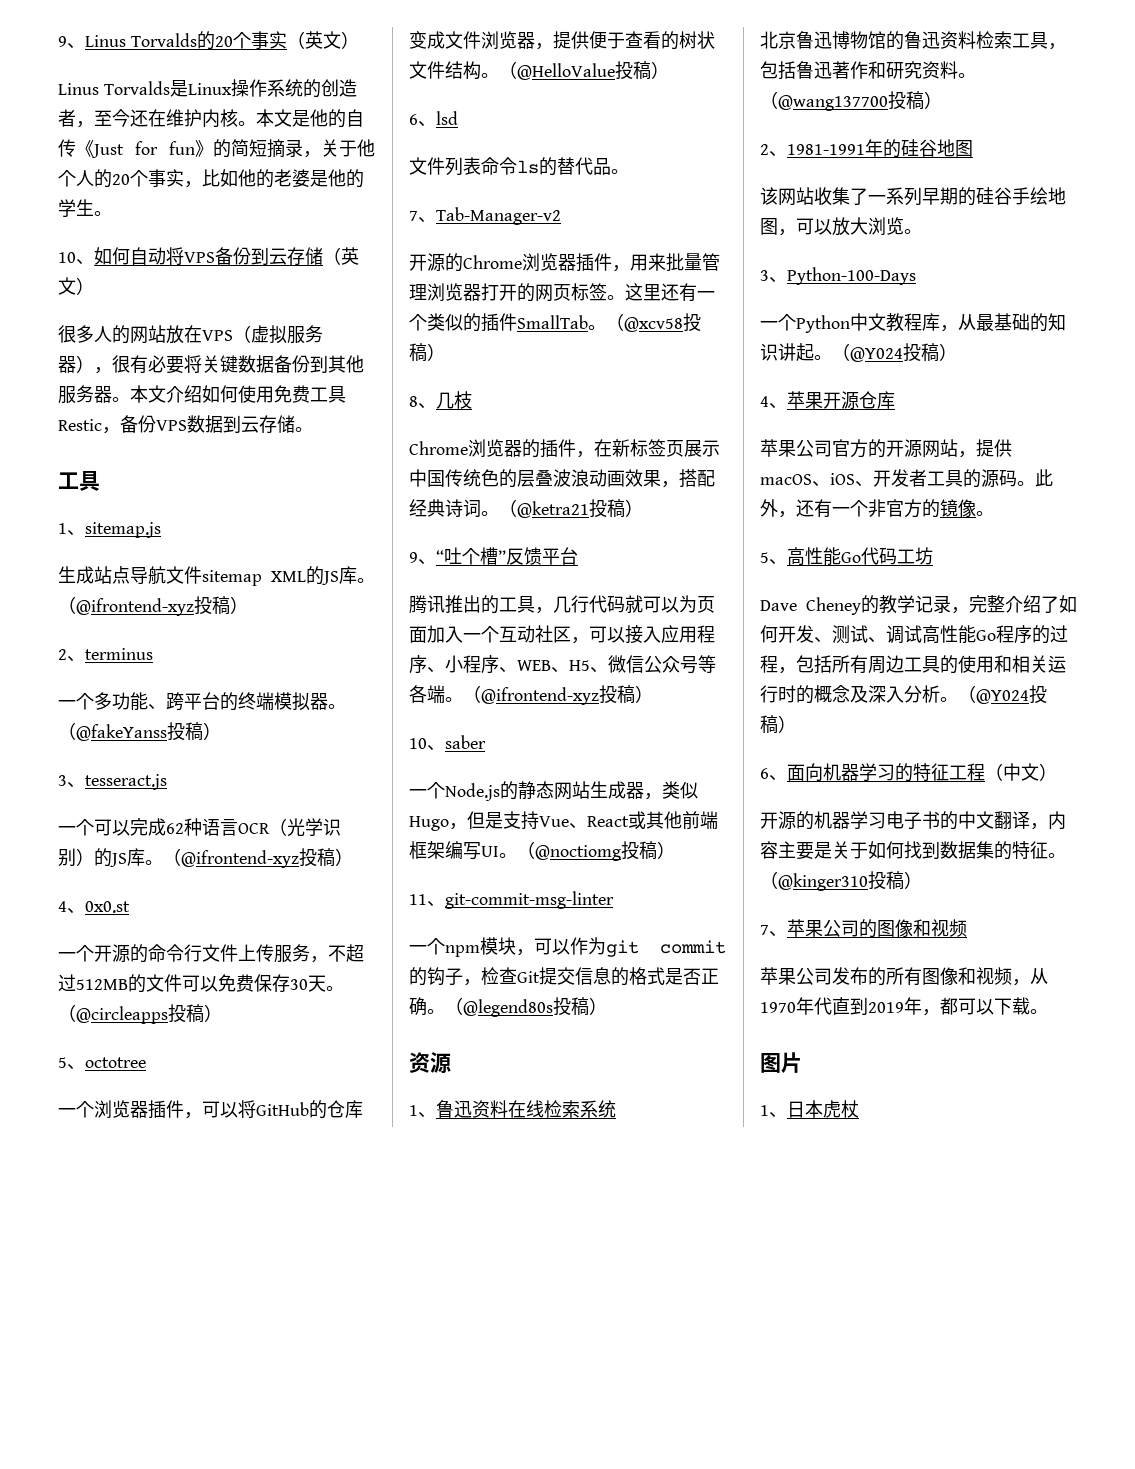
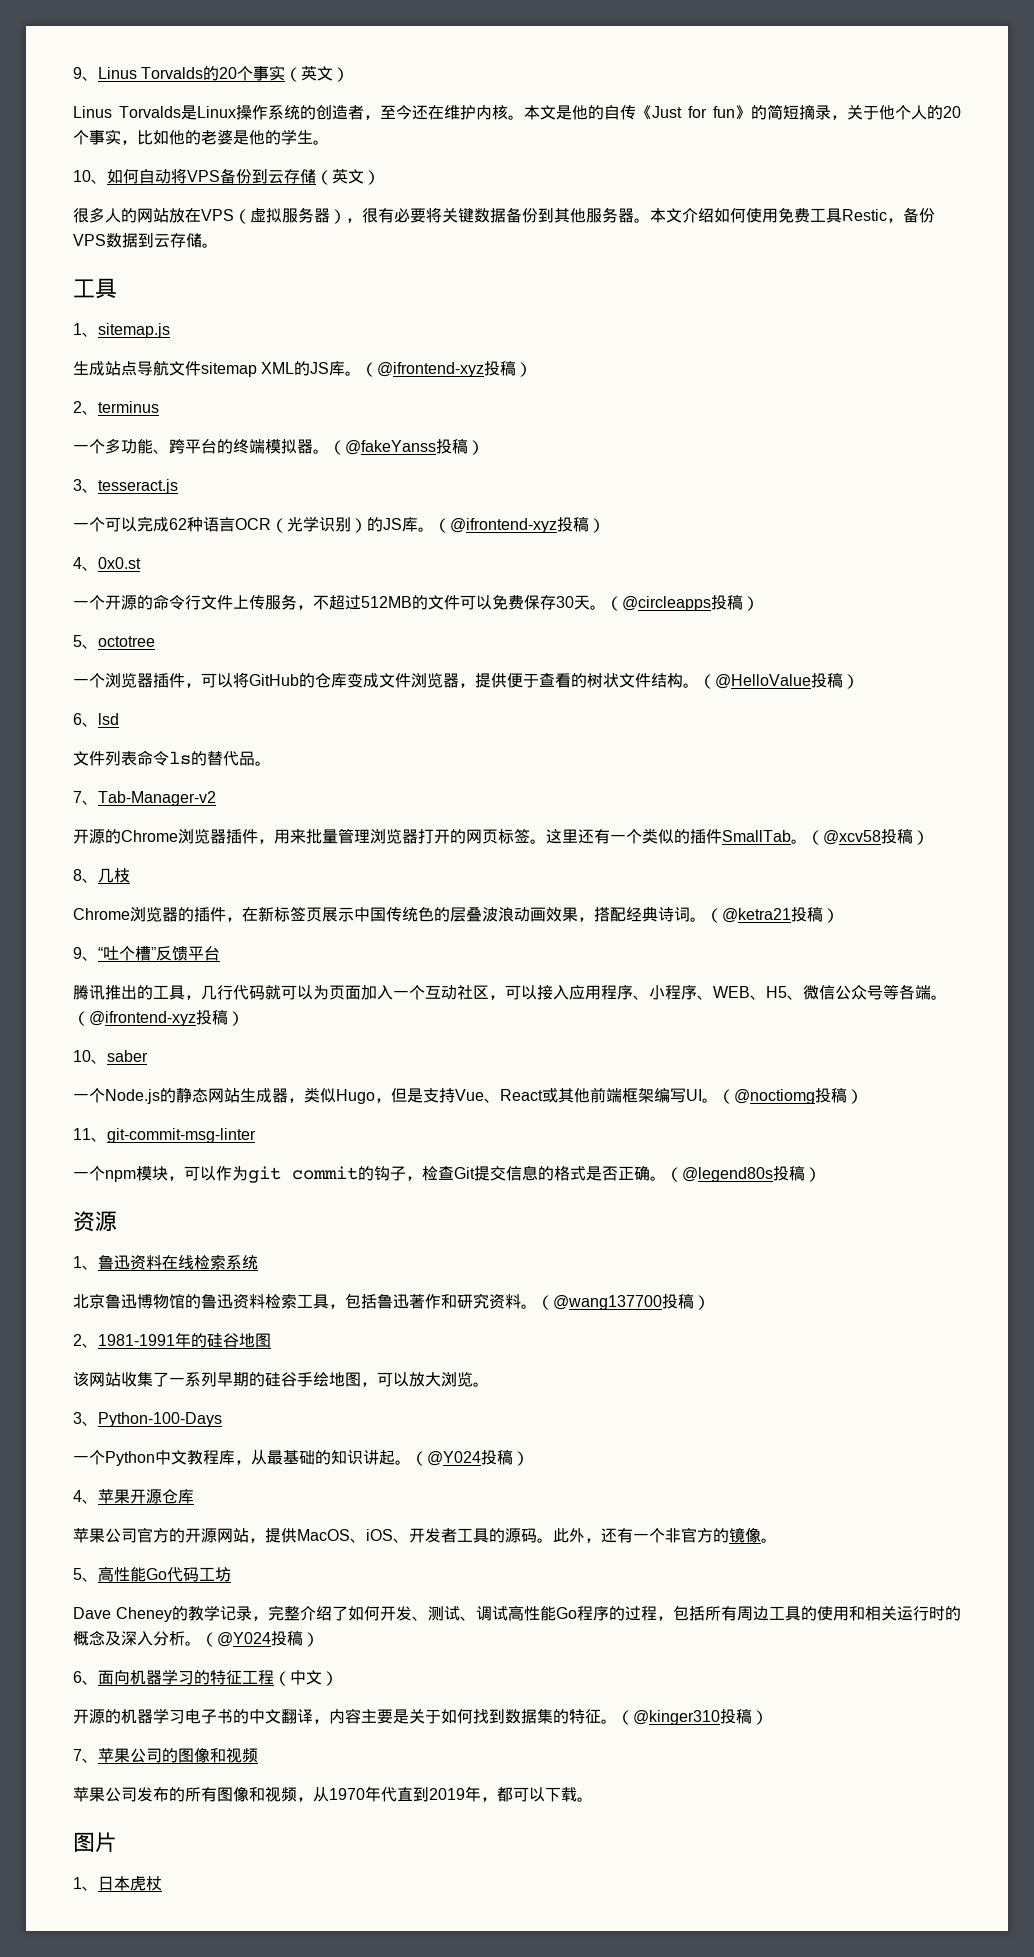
- 苹果公司官方的开源网站，提供macOS、iOS、开发者工具的源码。
+ 苹果公司官方的开源网站，提供MacOS、iOS、开发者工具的源码。

